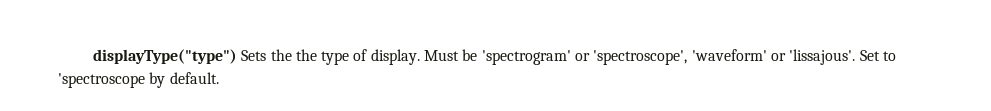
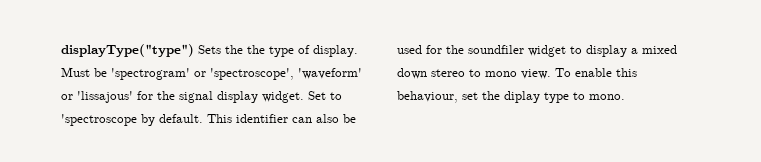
- Must be 'spectrogram' or 'spectroscope', 'waveform' or 'lissajous'.
+ Must be 'spectrogram' or 'spectroscope', 'waveform' or 'lissajous' for the signal display widget.
+ This identifier can also be used for the soundfiler widget to display a mixed down stereo to mono view. To enable this behaviour, set the diplay type to mono.

